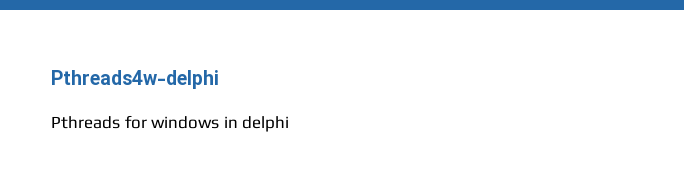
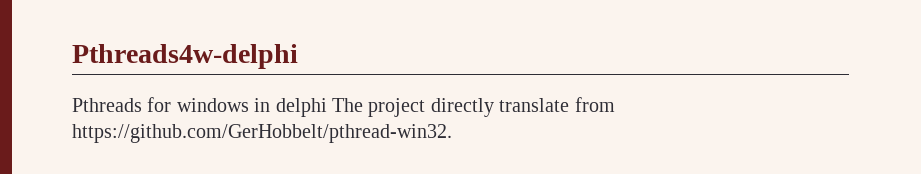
- Pthreads for windows in delphi
+ Pthreads for windows in delphi The project directly translate from https://github.com/GerHobbelt/pthread-win32.

